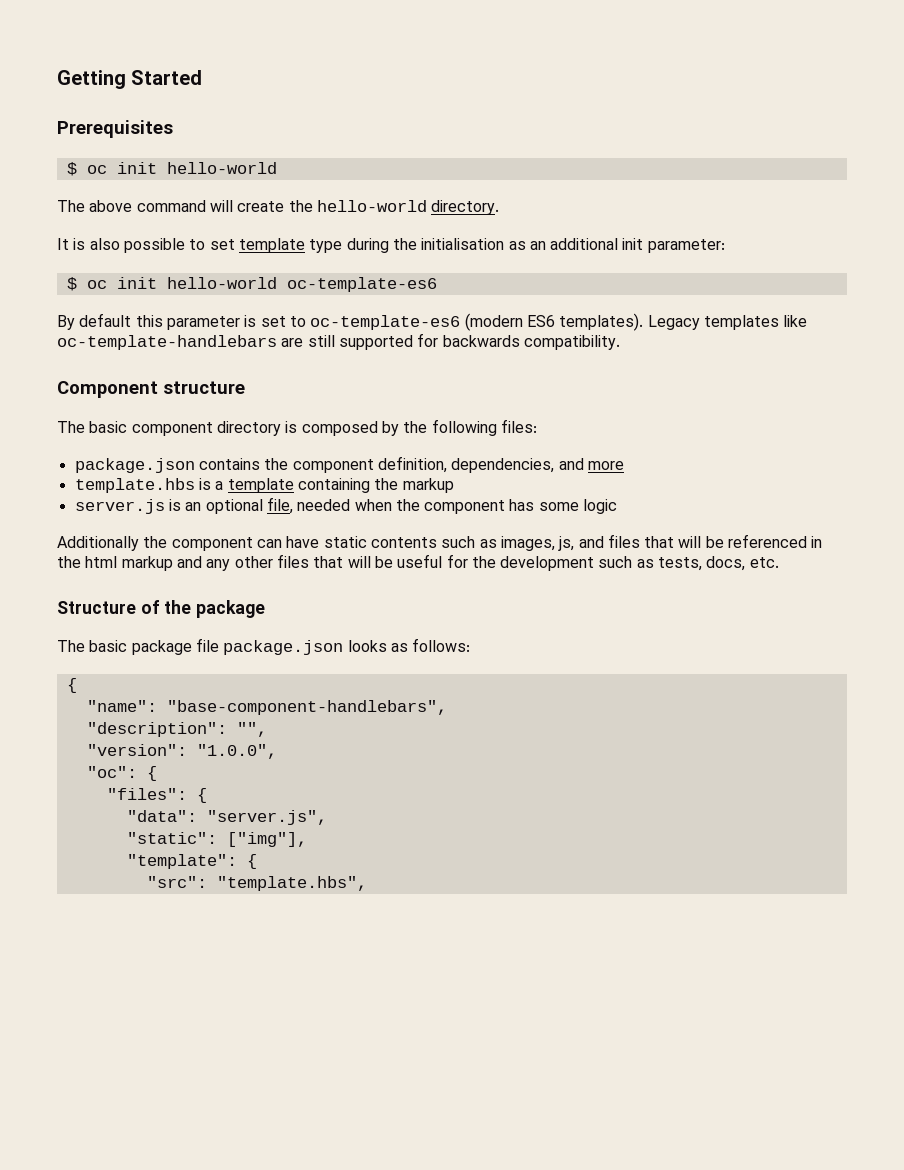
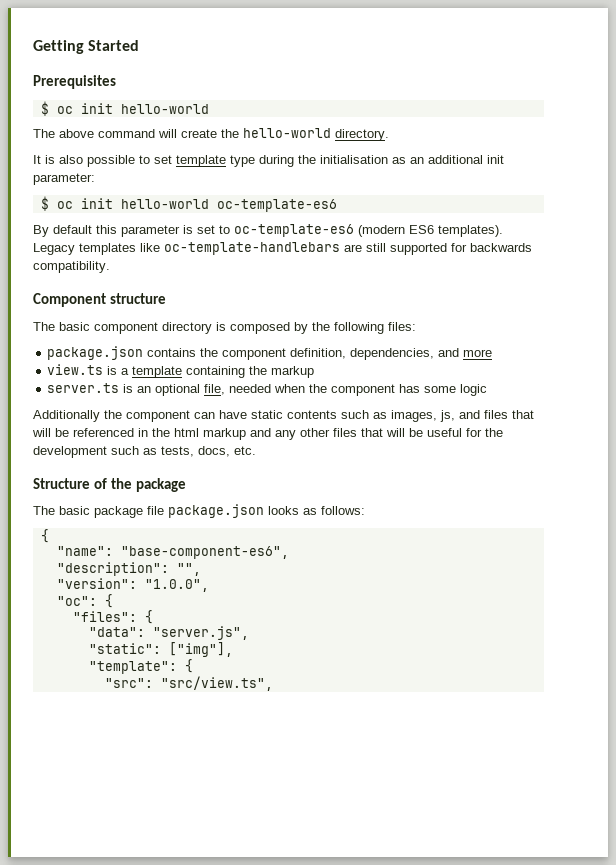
- template.hbs is a template containing the markup
+ view.ts is a template containing the markup
- server.js is an optional file, needed when the component has some logic
+ server.ts is an optional file, needed when the component has some logic
- "name": "base-component-handlebars",
+ "name": "base-component-es6",
- "src": "template.hbs",
+ "src": "src/view.ts",

